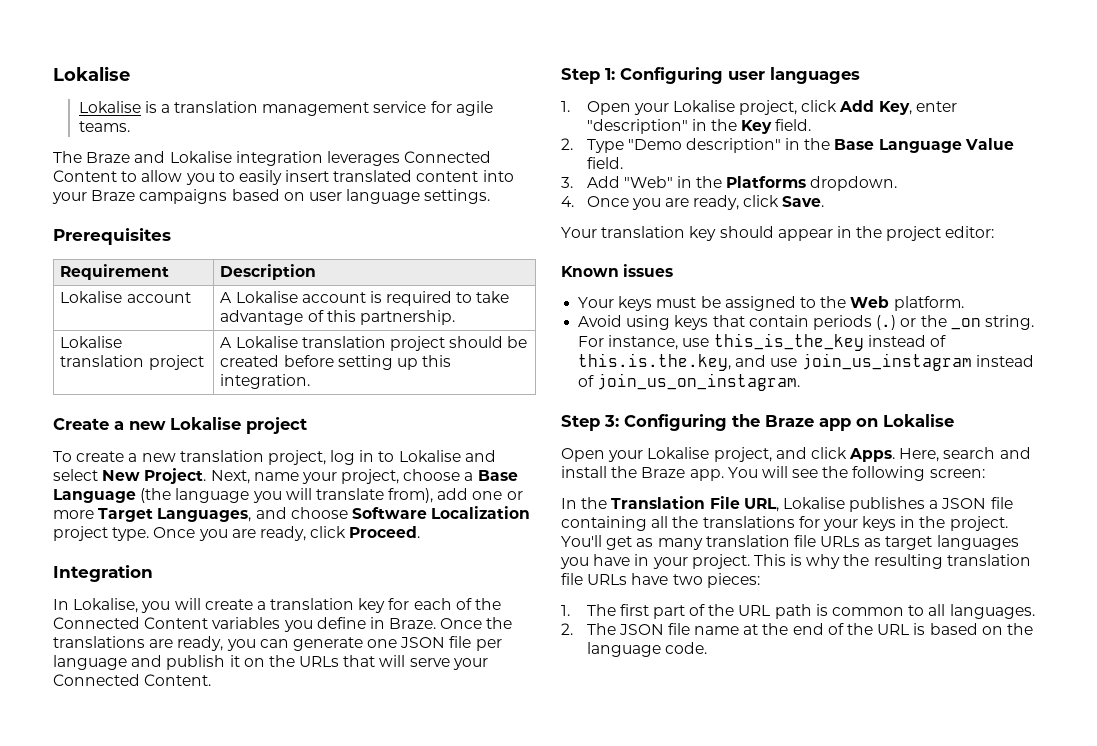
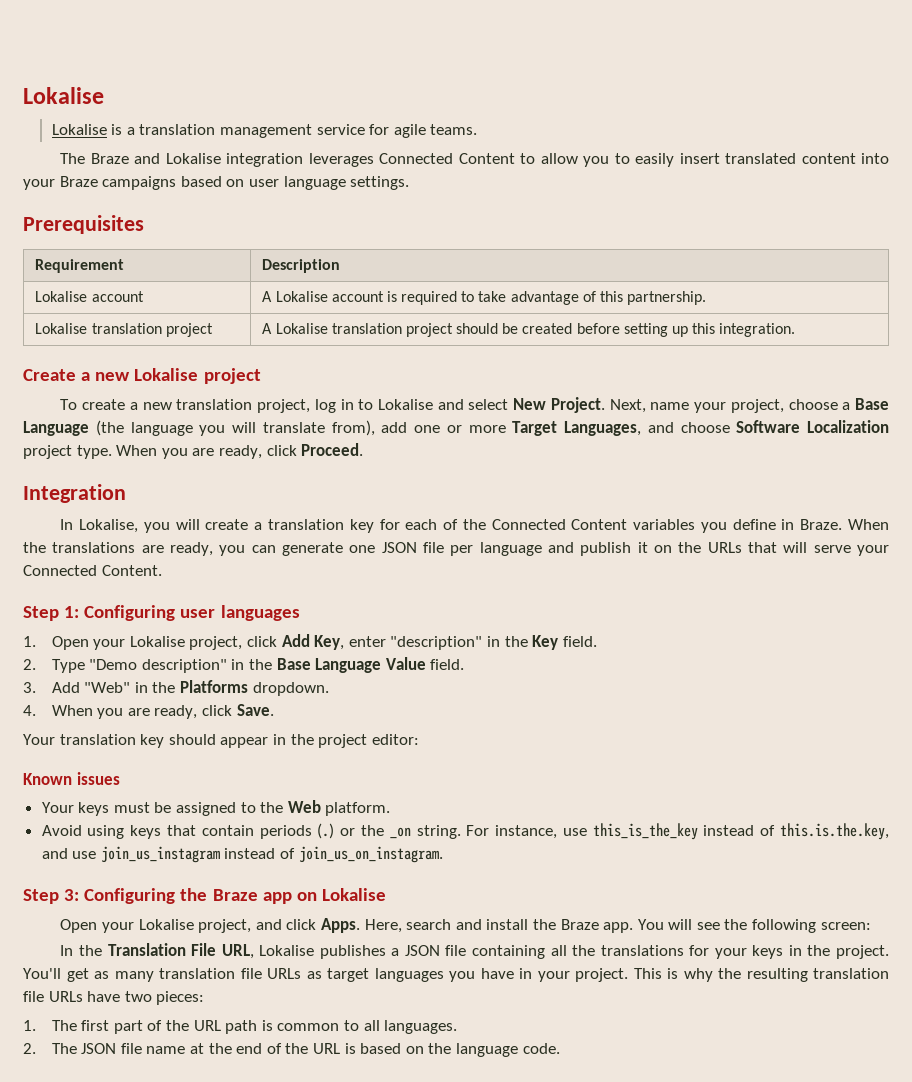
- Once you are ready, click Proceed.
+ When you are ready, click Proceed.
- Once the translations are ready, you can generate one JSON file per language and publish it on the URLs that will serve your Connected Content.
+ When the translations are ready, you can generate one JSON file per language and publish it on the URLs that will serve your Connected Content.
- 4. Once you are ready, click Save.
+ 4. When you are ready, click Save.

